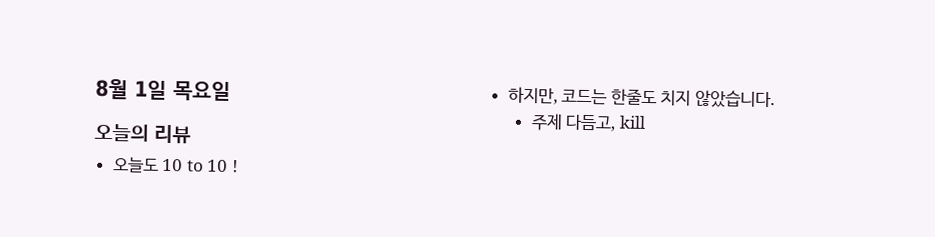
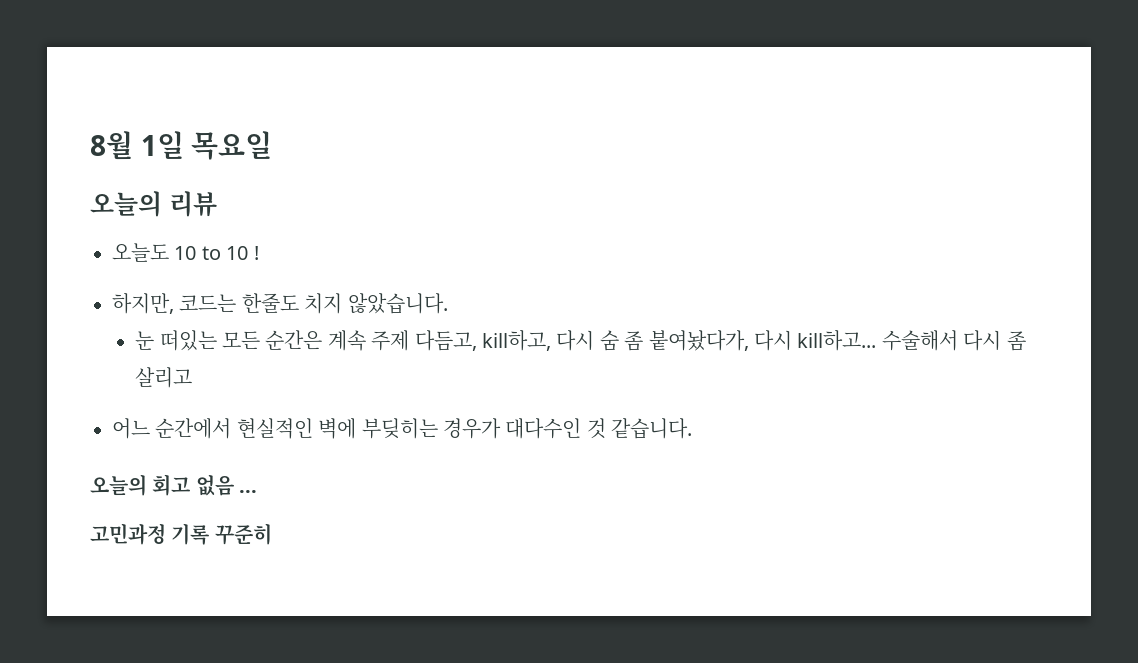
- 주제 다듬고, kill
+ 눈 떠있는 모든 순간은 계속 주제 다듬고, kill하고, 다시 숨 좀 붙여놨다가, 다시 kill하고... 수술해서 다시 좀 살리고
+ 어느 순간에서 현실적인 벽에 부딪히는 경우가 대다수인 것 같습니다.
+ 오늘의 회고 없음 ...
+ 고민과정 기록 꾸준히

